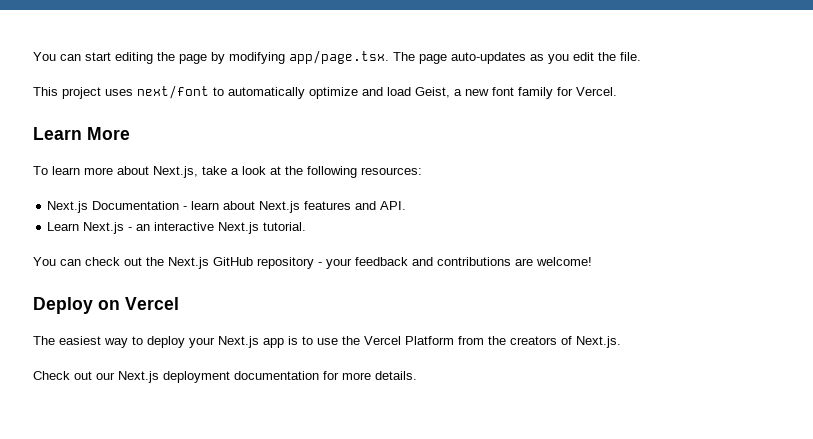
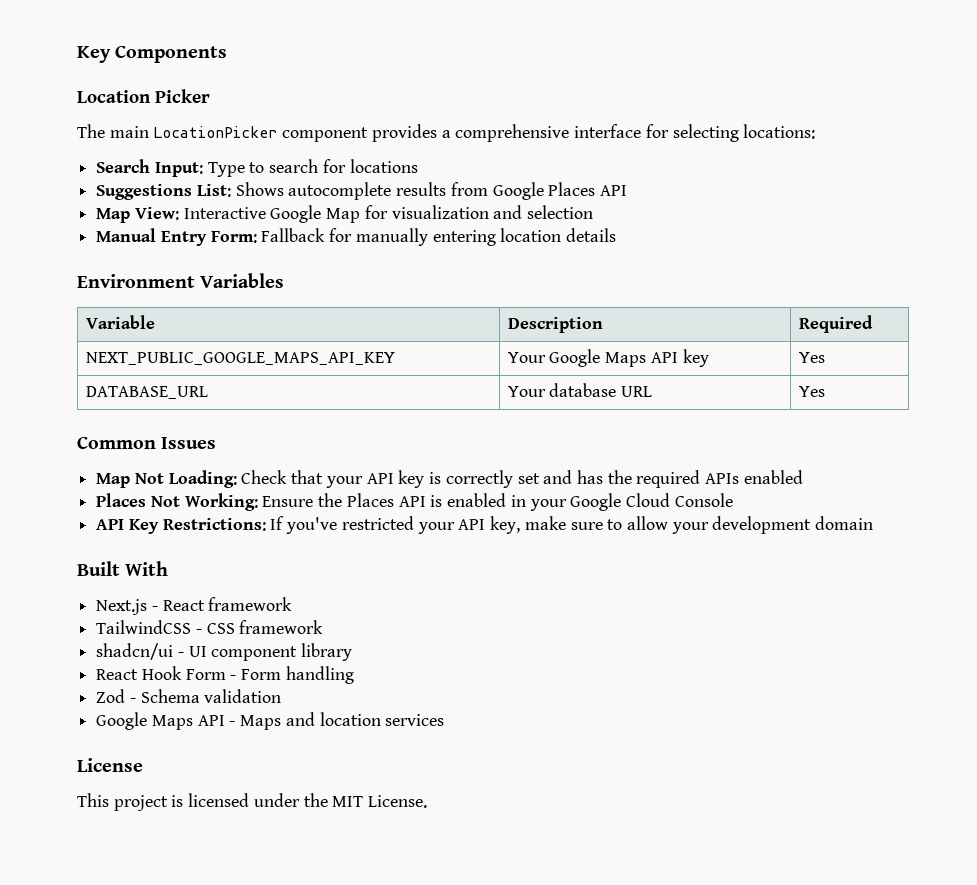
- You can start editing the page by modifying app/page.tsx. The page auto-updates as you edit the file.
- This project uses next/font to automatically optimize and load Geist, a new font family for Vercel.
- Learn More
- To learn more about Next.js, take a look at the following resources:
- Next.js Documentation - learn about Next.js features and API.
- Learn Next.js - an interactive Next.js tutorial.
- You can check out the Next.js GitHub repository - your feedback and contributions are welcome!
- Deploy on Vercel
- The easiest way to deploy your Next.js app is to use the Vercel Platform from the creators of Next.js.
- Check out our Next.js deployment documentation for more details.
+ Key Components
+ Location Picker
+ The main LocationPicker component provides a comprehensive interface for selecting locations:
+ Search Input: Type to search for locations
+ Suggestions List: Shows autocomplete results from Google Places API
+ Map View: Interactive Google Map for visualization and selection
+ Manual Entry Form: Fallback for manually entering location details
+ Environment Variables
+ Variable | Description | Required
+ NEXT_PUBLIC_GOOGLE_MAPS_API_KEY | Your Google Maps API key | Yes
+ DATABASE_URL | Your database URL | Yes
+ Common Issues
+ Map Not Loading: Check that your API key is correctly set and has the required APIs enabled
+ Places Not Working: Ensure the Places API is enabled in your Google Cloud Console
+ API Key Restrictions: If you've restricted your API key, make sure to allow your development domain
+ Built With
+ Next.js - React framework
+ TailwindCSS - CSS framework
+ shadcn/ui - UI component library
+ React Hook Form - Form handling
+ Zod - Schema validation
+ Google Maps API - Maps and location services
+ License
+ This project is licensed under the MIT License.

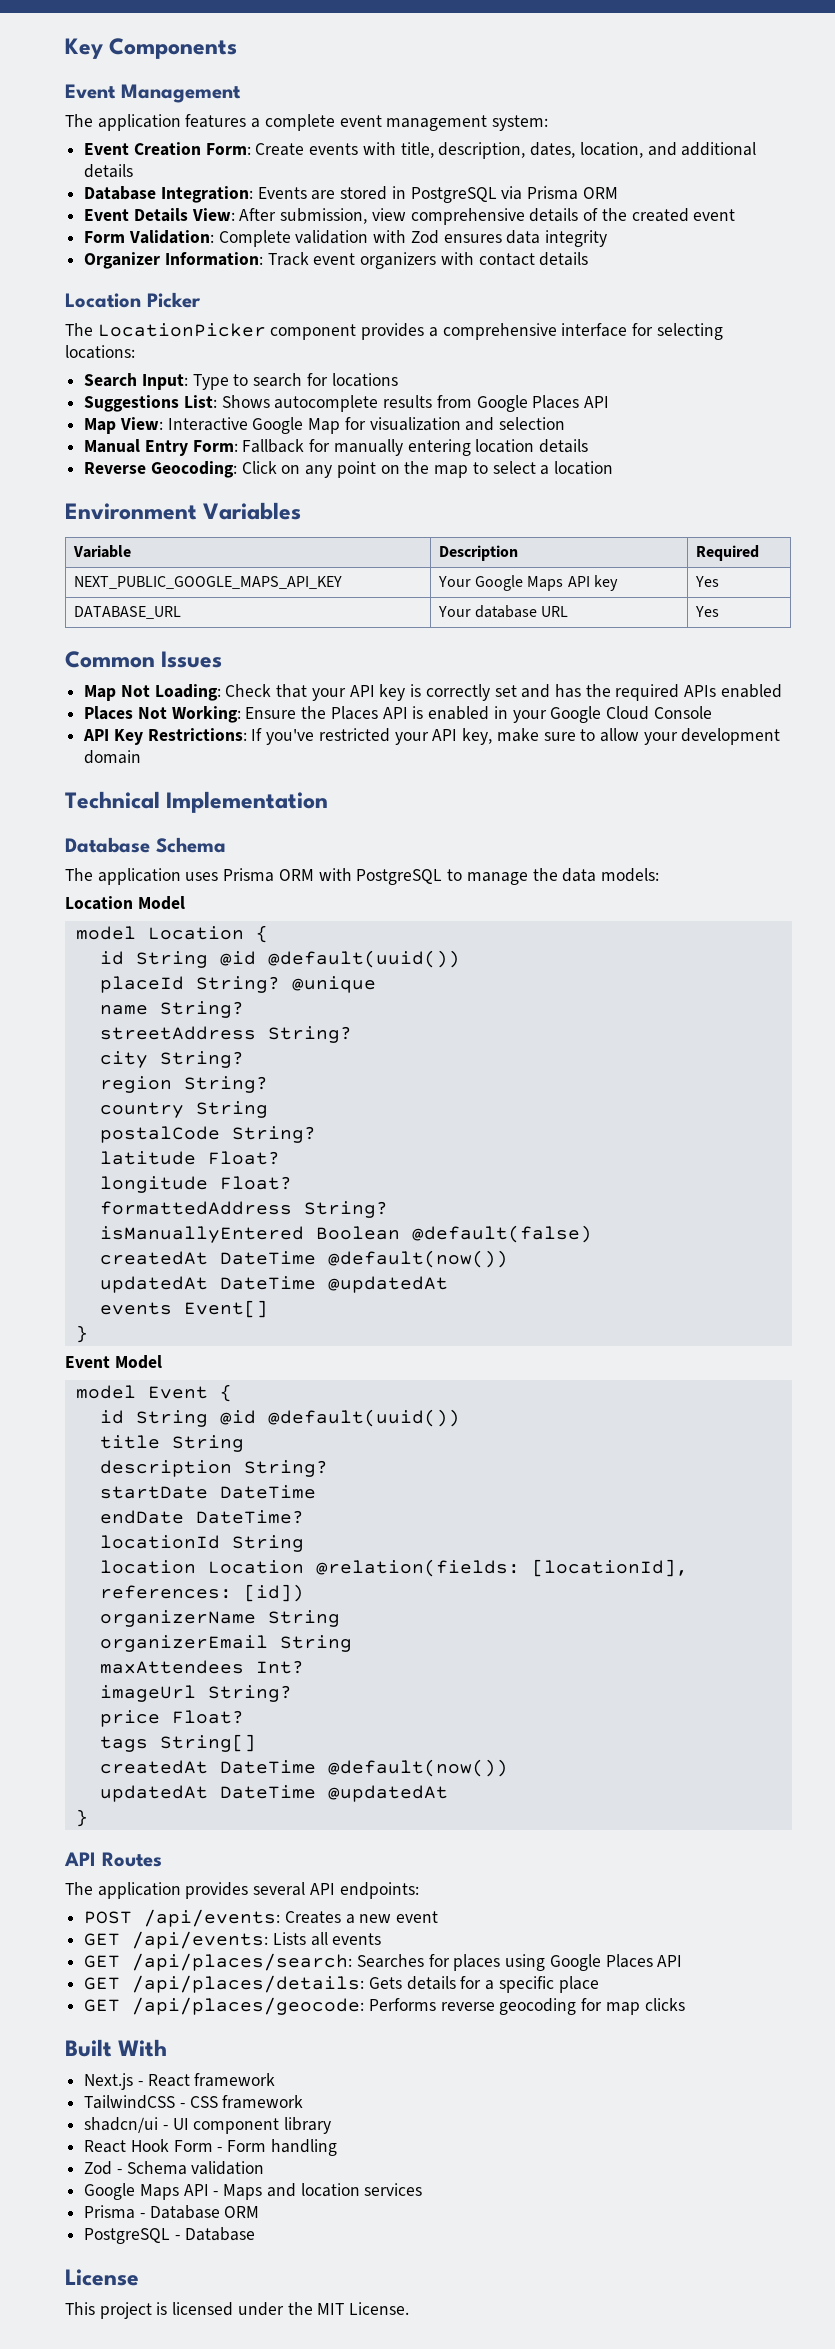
+ Event Management
+ The application features a complete event management system:
+ Event Creation Form: Create events with title, description, dates, location, and additional details
+ Database Integration: Events are stored in PostgreSQL via Prisma ORM
+ Event Details View: After submission, view comprehensive details of the created event
+ Form Validation: Complete validation with Zod ensures data integrity
+ Organizer Information: Track event organizers with contact details
- The main LocationPicker component provides a comprehensive interface for selecting locations:
+ The LocationPicker component provides a comprehensive interface for selecting locations:
+ Reverse Geocoding: Click on any point on the map to select a location
+ Technical Implementation
+ Database Schema
+ The application uses Prisma ORM with PostgreSQL to manage the data models:
+ Location Model
+ model Location {
+ id String @id @default(uuid())
+ placeId String? @unique
+ name String?
+ streetAddress String?
+ city String?
+ region String?
+ country String
+ postalCode String?
+ latitude Float?
+ longitude Float?
+ formattedAddress String?
+ isManuallyEntered Boolean @default(false)
+ createdAt DateTime @default(now())
+ updatedAt DateTime @updatedAt
+ events Event[]
+ }
+ Event Model
+ model Event {
+ id String @id @default(uuid())
+ title String
+ description String?
+ startDate DateTime
+ endDate DateTime?
+ locationId String
+ location Location @relation(fields: [locationId], references: [id])
+ organizerName String
+ organizerEmail String
+ maxAttendees Int?
+ imageUrl String?
+ price Float?
+ tags String[]
+ createdAt DateTime @default(now())
+ updatedAt DateTime @updatedAt
+ }
+ API Routes
+ The application provides several API endpoints:
+ POST /api/events: Creates a new event
+ GET /api/events: Lists all events
+ GET /api/places/search: Searches for places using Google Places API
+ GET /api/places/details: Gets details for a specific place
+ GET /api/places/geocode: Performs reverse geocoding for map clicks
+ Prisma - Database ORM
+ PostgreSQL - Database

